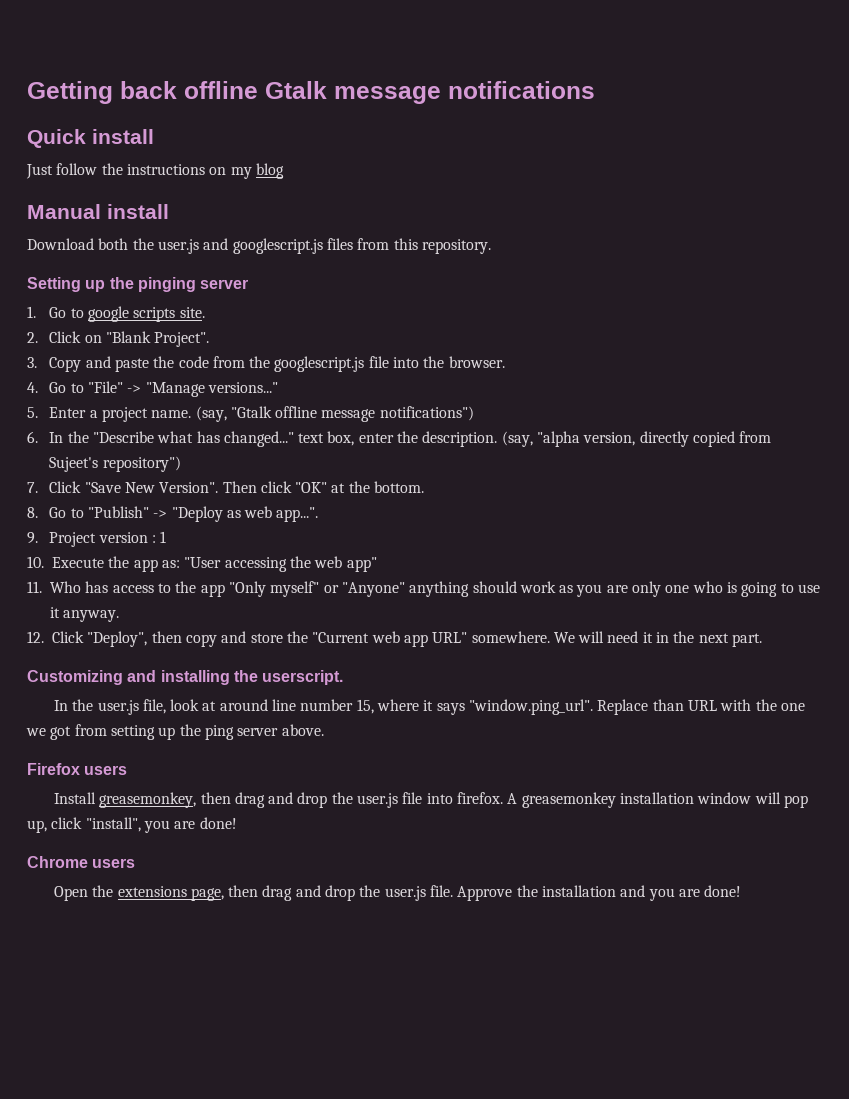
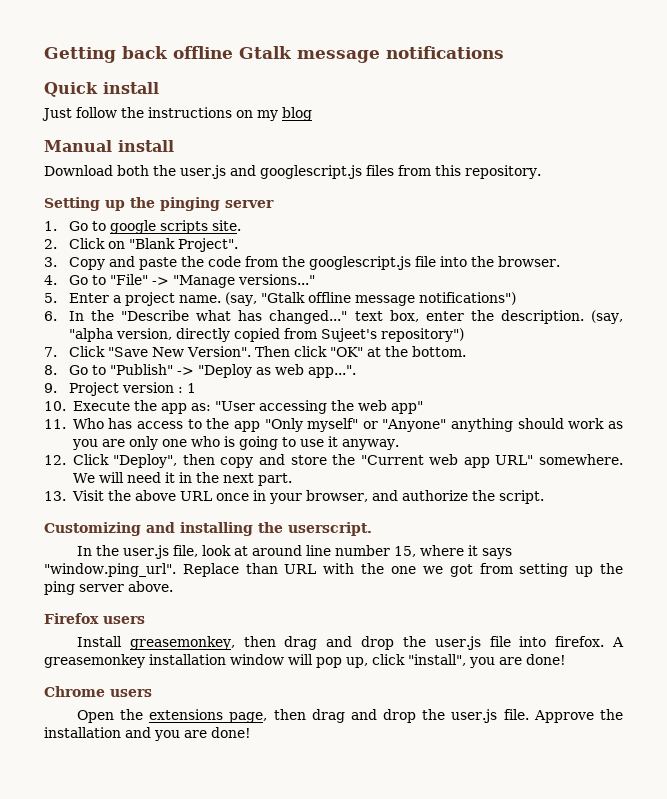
+ 13. Visit the above URL once in your browser, and authorize the script.

